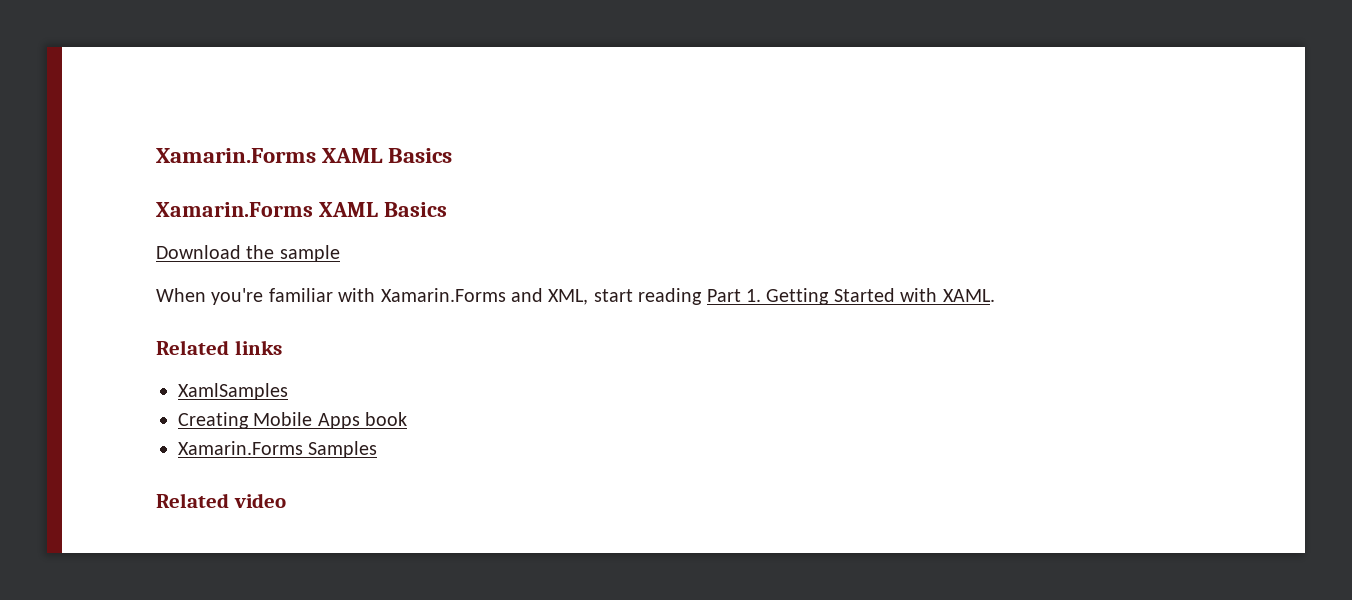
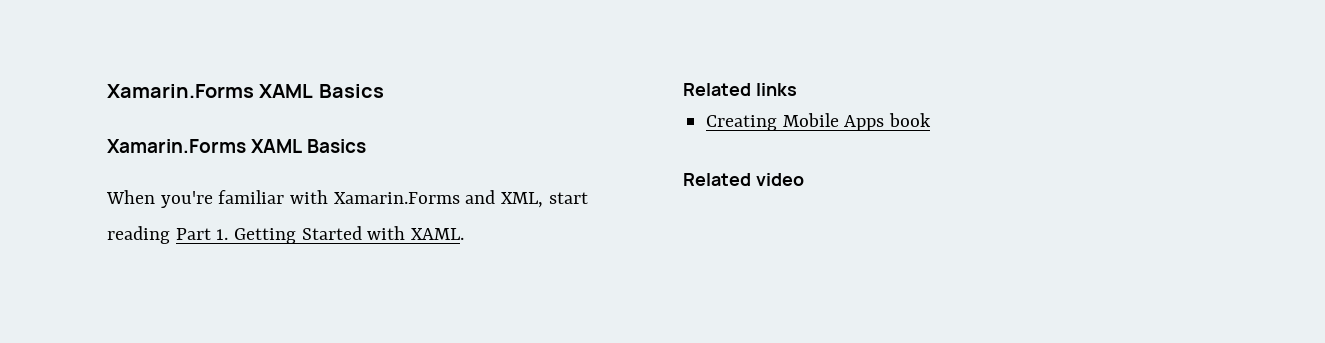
- Download the sample
- XamlSamples
- Xamarin.Forms Samples

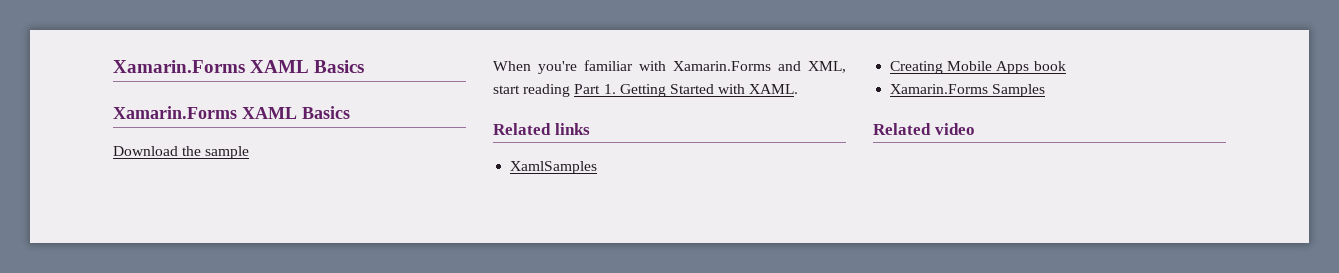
+ Download the sample
+ XamlSamples
+ Xamarin.Forms Samples

